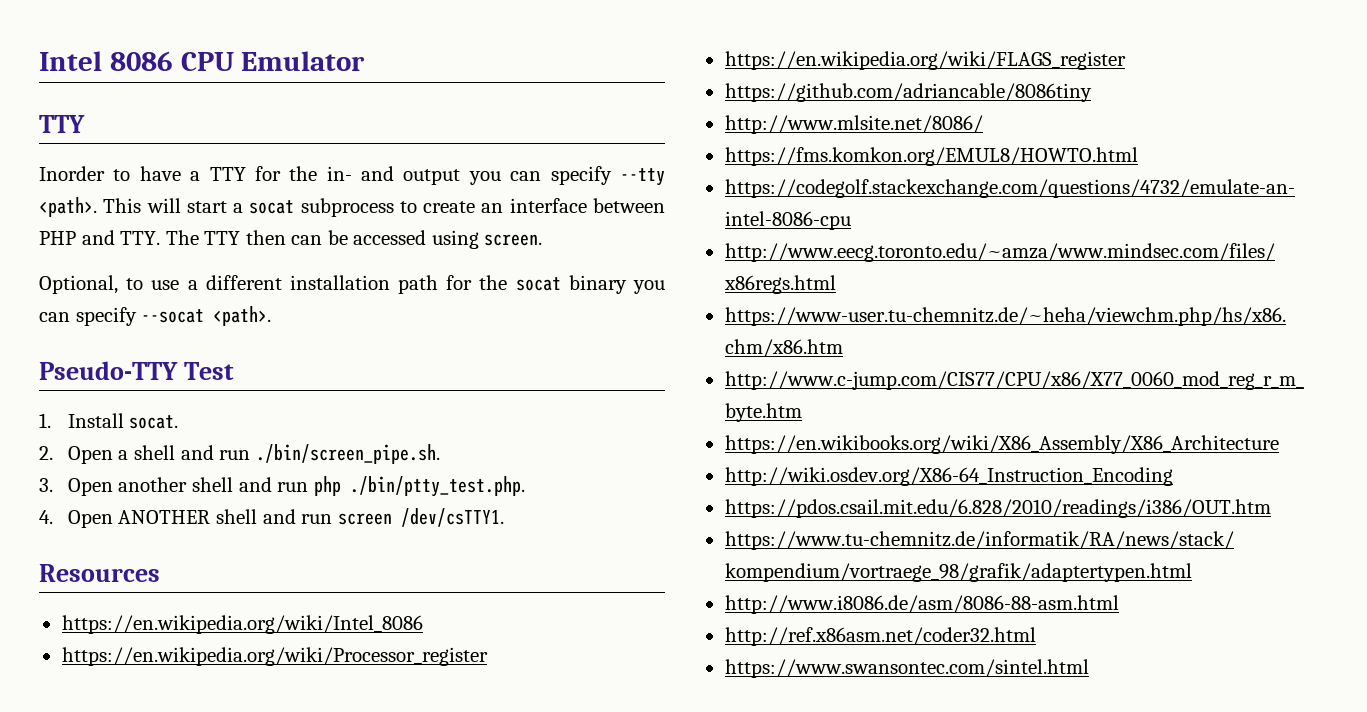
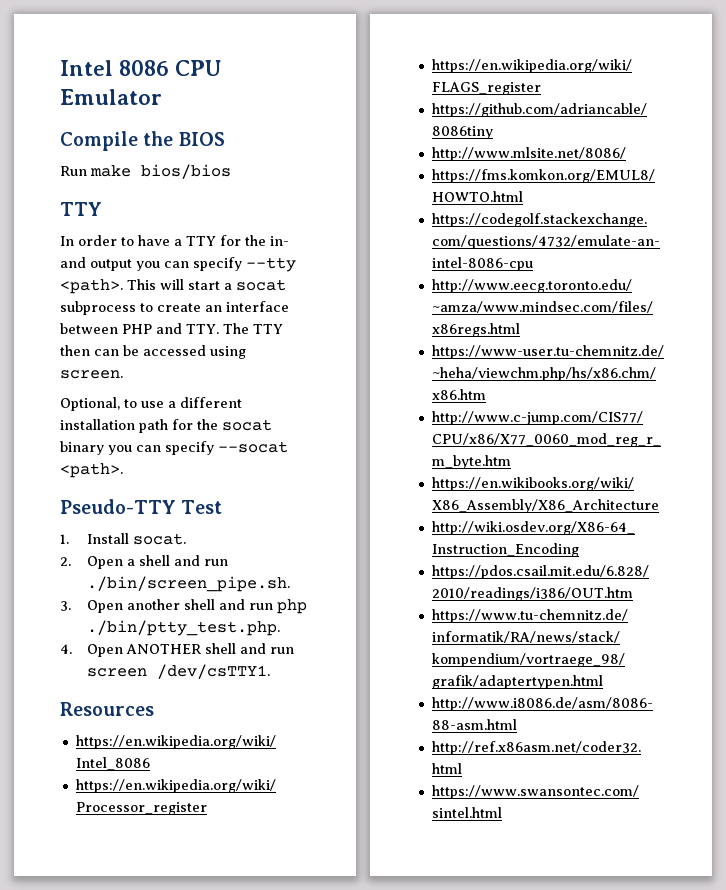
+ Compile the BIOS
+ Run make bios/bios
- Inorder to have a TTY for the in- and output you can specify --tty <path>.
+ In order to have a TTY for the in- and output you can specify --tty <path>.

